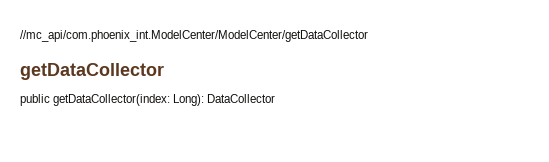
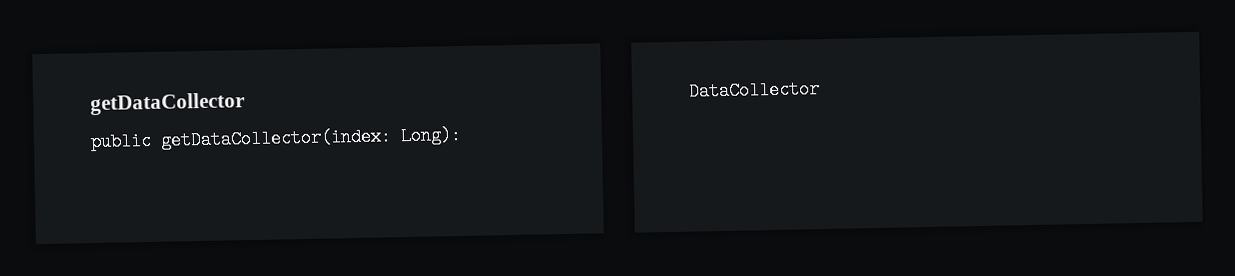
- //mc_api/com.phoenix_int.ModelCenter/ModelCenter/getDataCollector

